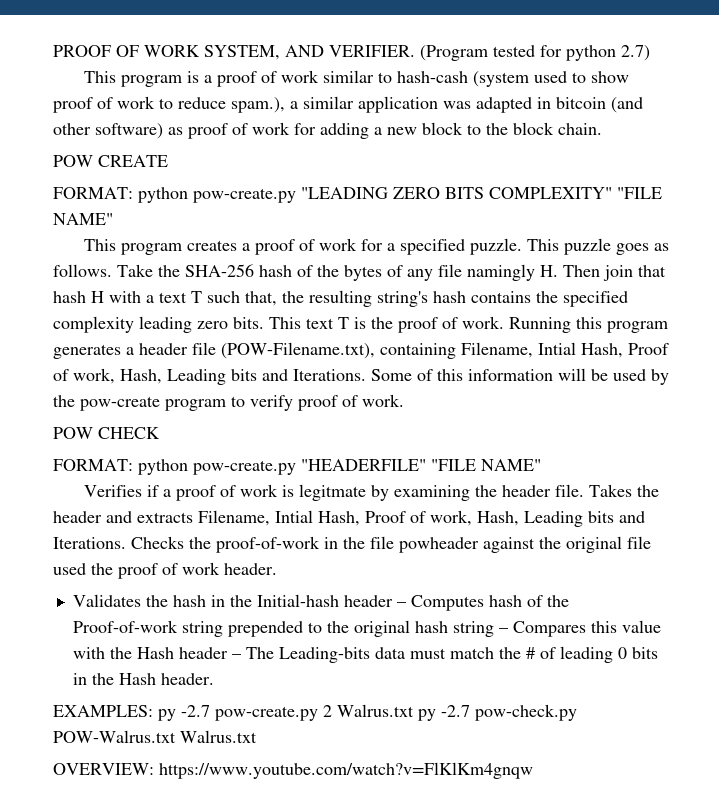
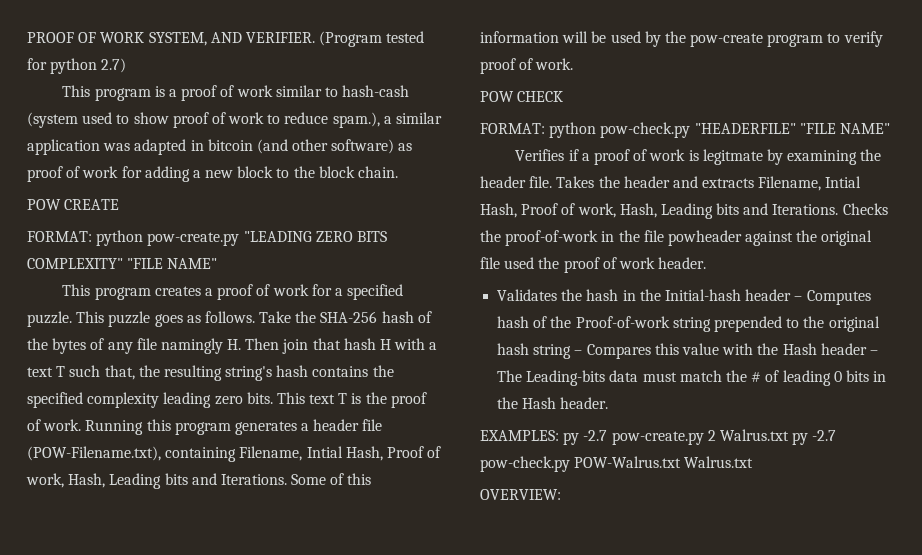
- FORMAT: python pow-create.py "HEADERFILE" "FILE NAME"
+ FORMAT: python pow-check.py "HEADERFILE" "FILE NAME"
- OVERVIEW: https://www.youtube.com/watch?v=FlKlKm4gnqw
+ OVERVIEW:

